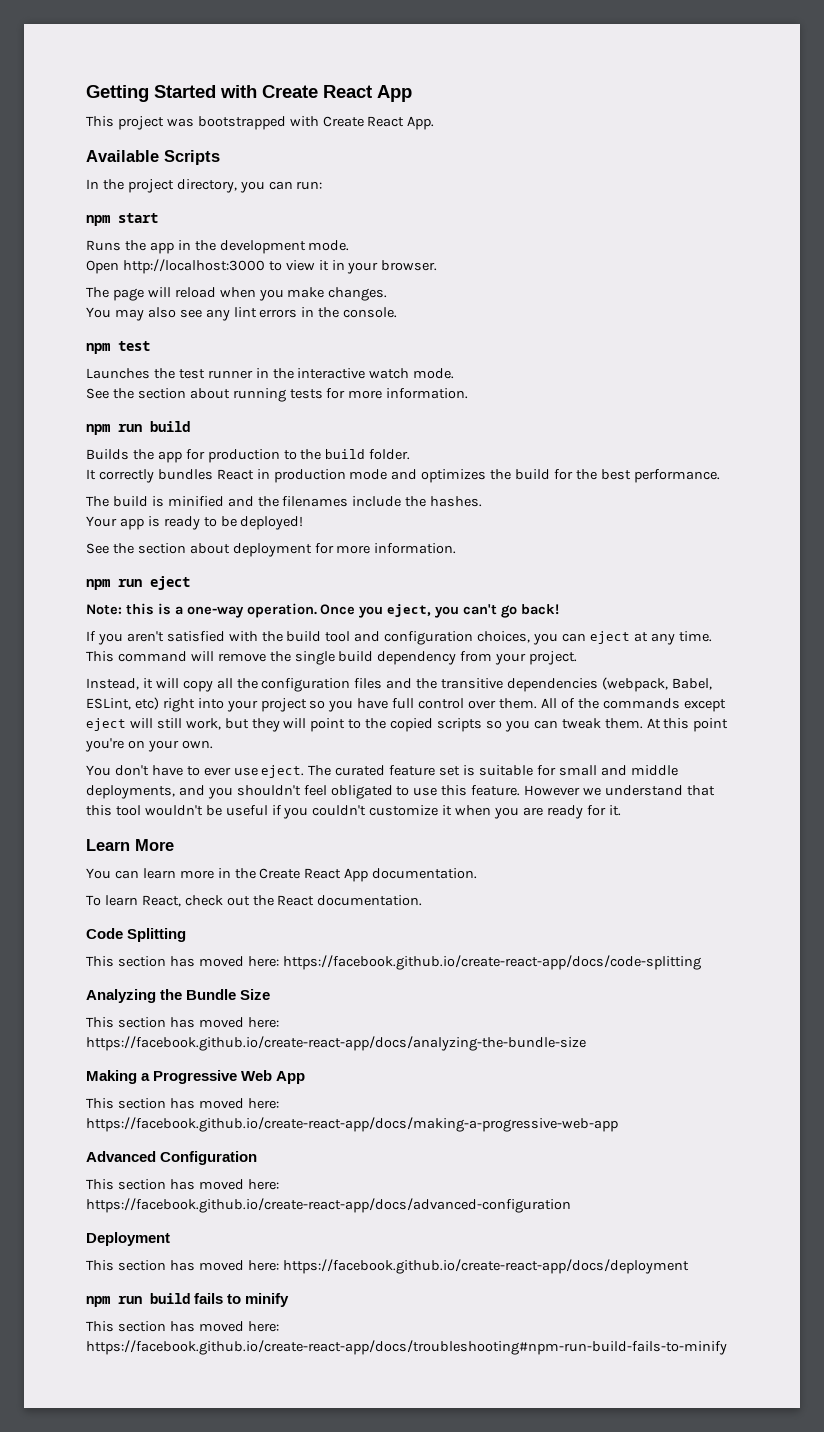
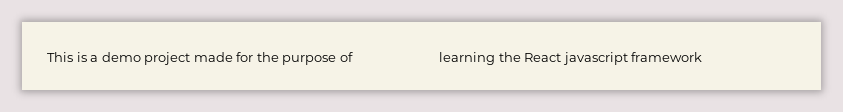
- Getting Started with Create React App
- This project was bootstrapped with Create React App.
- Available Scripts
- In the project directory, you can run:
- npm start
- Runs the app in the development mode.
- Open http://localhost:3000 to view it in your browser.
- The page will reload when you make changes.
- You may also see any lint errors in the console.
- npm test
- Launches the test runner in the interactive watch mode.
- See the section about running tests for more information.
- npm run build
- Builds the app for production to the build folder.
- It correctly bundles React in production mode and optimizes the build for the best performance.
- The build is minified and the filenames include the hashes.
- Your app is ready to be deployed!
- See the section about deployment for more information.
- npm run eject
- Note: this is a one-way operation. Once you eject, you can't go back!
- If you aren't satisfied with the build tool and configuration choices, you can eject at any time. This command will remove the single build dependency from your project.
- Instead, it will copy all the configuration files and the transitive dependencies (webpack, Babel, ESLint, etc) right into your project so you have full control over them. All of the commands except eject will still work, but they will point to the copied scripts so you can tweak them. At this point you're on your own.
- You don't have to ever use eject. The curated feature set is suitable for small and middle deployments, and you shouldn't feel obligated to use this feature. However we understand that this tool wouldn't be useful if you couldn't customize it when you are ready for it.
- Learn More
- You can learn more in the Create React App documentation.
- To learn React, check out the React documentation.
- Code Splitting
- This section has moved here: https://facebook.github.io/create-react-app/docs/code-splitting
- Analyzing the Bundle Size
- This section has moved here: https://facebook.github.io/create-react-app/docs/analyzing-the-bundle-size
- Making a Progressive Web App
- This section has moved here: https://facebook.github.io/create-react-app/docs/making-a-progressive-web-app
- Advanced Configuration
- This section has moved here: https://facebook.github.io/create-react-app/docs/advanced-configuration
- Deployment
- This section has moved here: https://facebook.github.io/create-react-app/docs/deployment
- npm run build fails to minify
- This section has moved here: https://facebook.github.io/create-react-app/docs/troubleshooting#npm-run-build-fails-to-minify
+ This is a demo project made for the purpose of learning the React javascript framework

